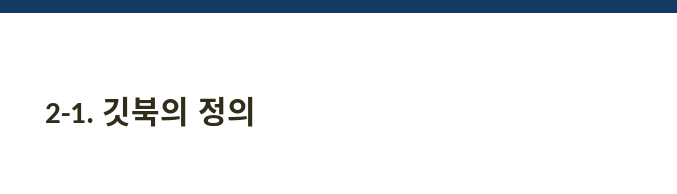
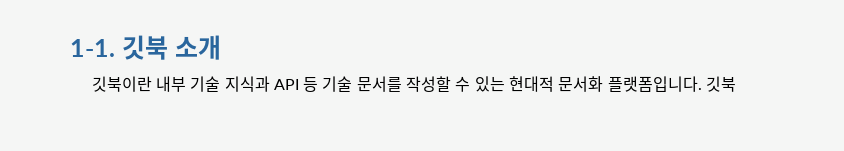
- 2-1. 깃북의 정의
+ 1-1. 깃북 소개
+ 깃북이란 내부 기술 지식과 API 등 기술 문서를 작성할 수 있는 현대적 문서화 플랫폼입니다. 깃북

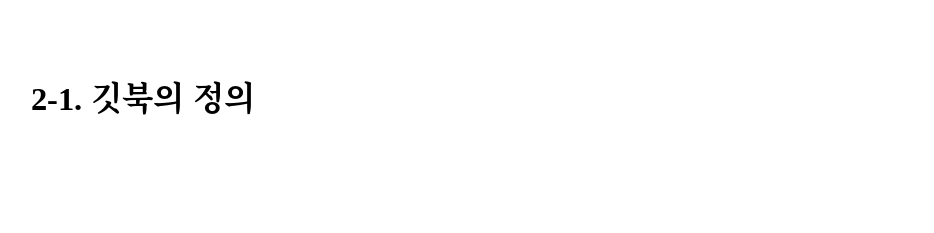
- 1-1. 깃북 소개
- 깃북이란 내부 기술 지식과 API 등 기술 문서를 작성할 수 있는 현대적 문서화 플랫폼입니다. 깃북
+ 2-1. 깃북의 정의

